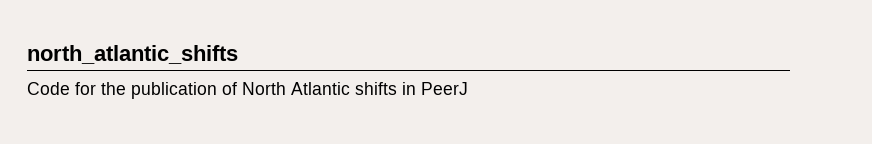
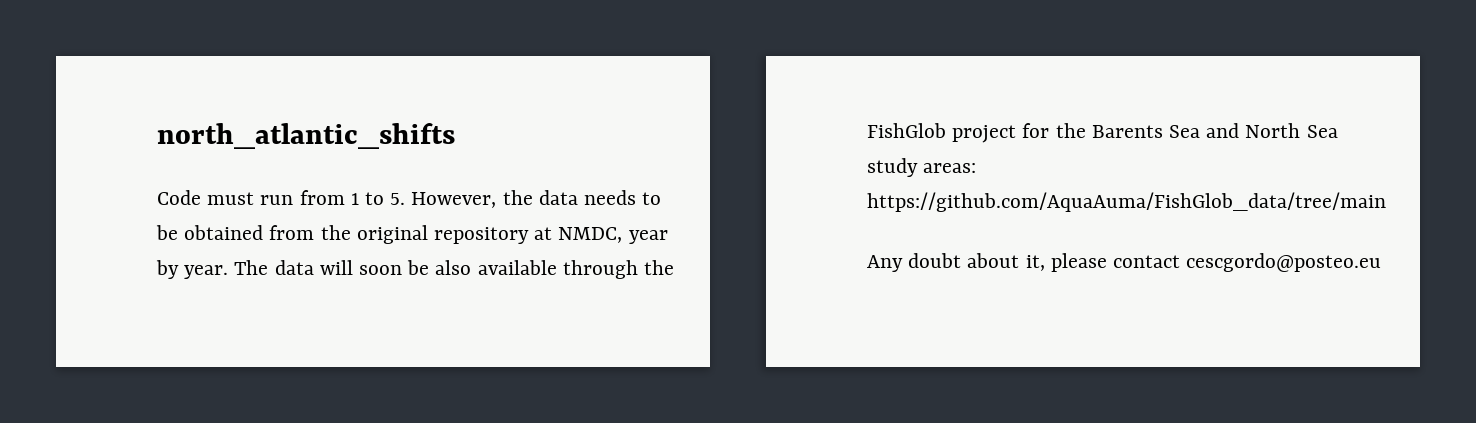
- Code for the publication of North Atlantic shifts in PeerJ
+ Code must run from 1 to 5. However, the data needs to be obtained from the original repository at NMDC, year by year. The data will soon be also available through the FishGlob project for the Barents Sea and North Sea study areas: https://github.com/AquaAuma/FishGlob_data/tree/main
+ Any doubt about it, please contact cescgordo@posteo.eu

